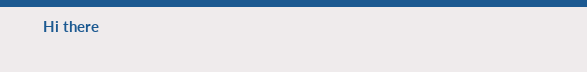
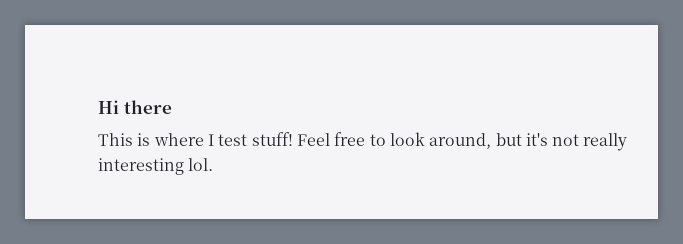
+ This is where I test stuff! Feel free to look around, but it's not really interesting lol.

